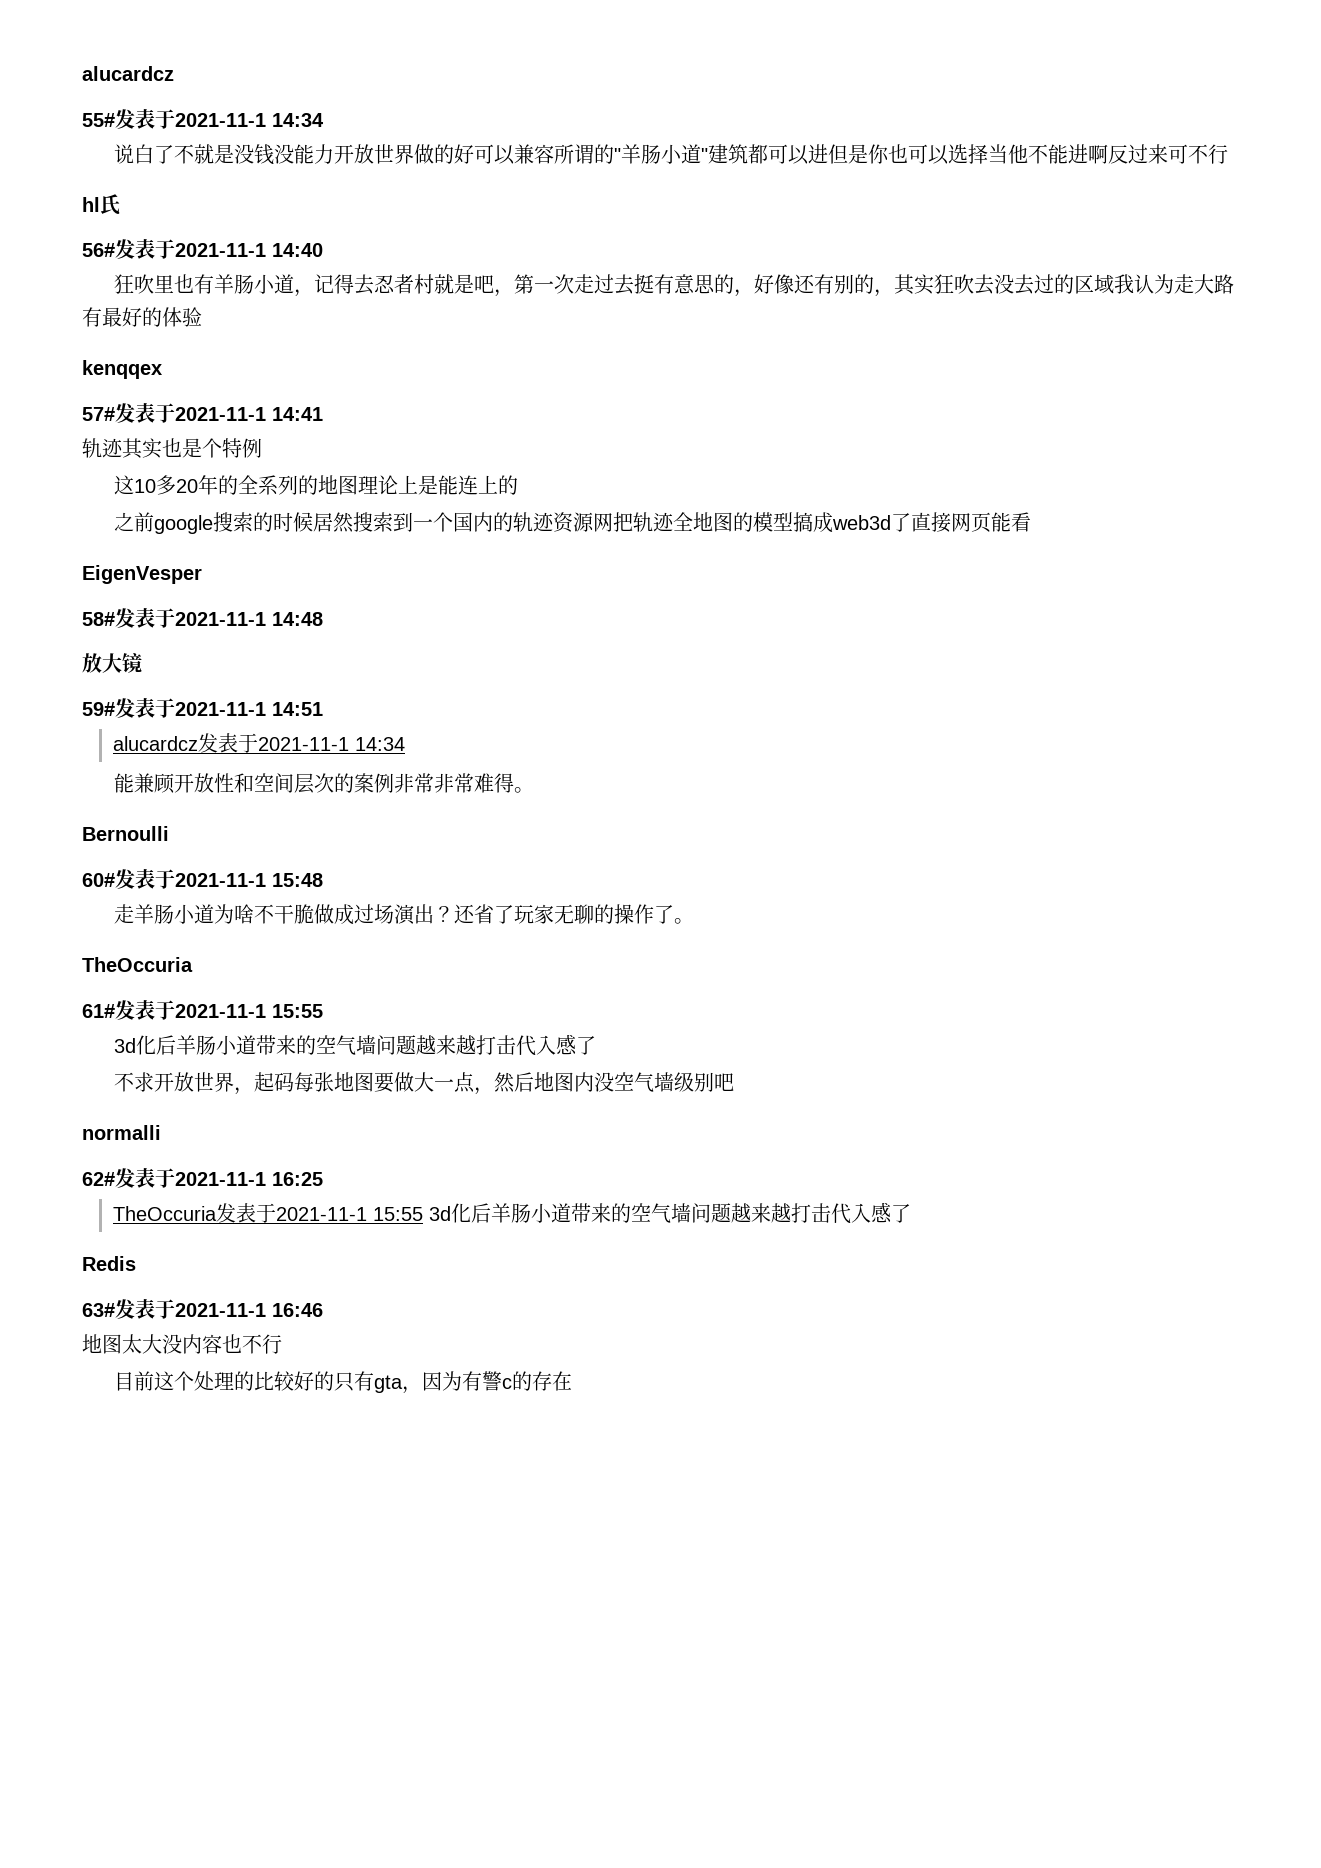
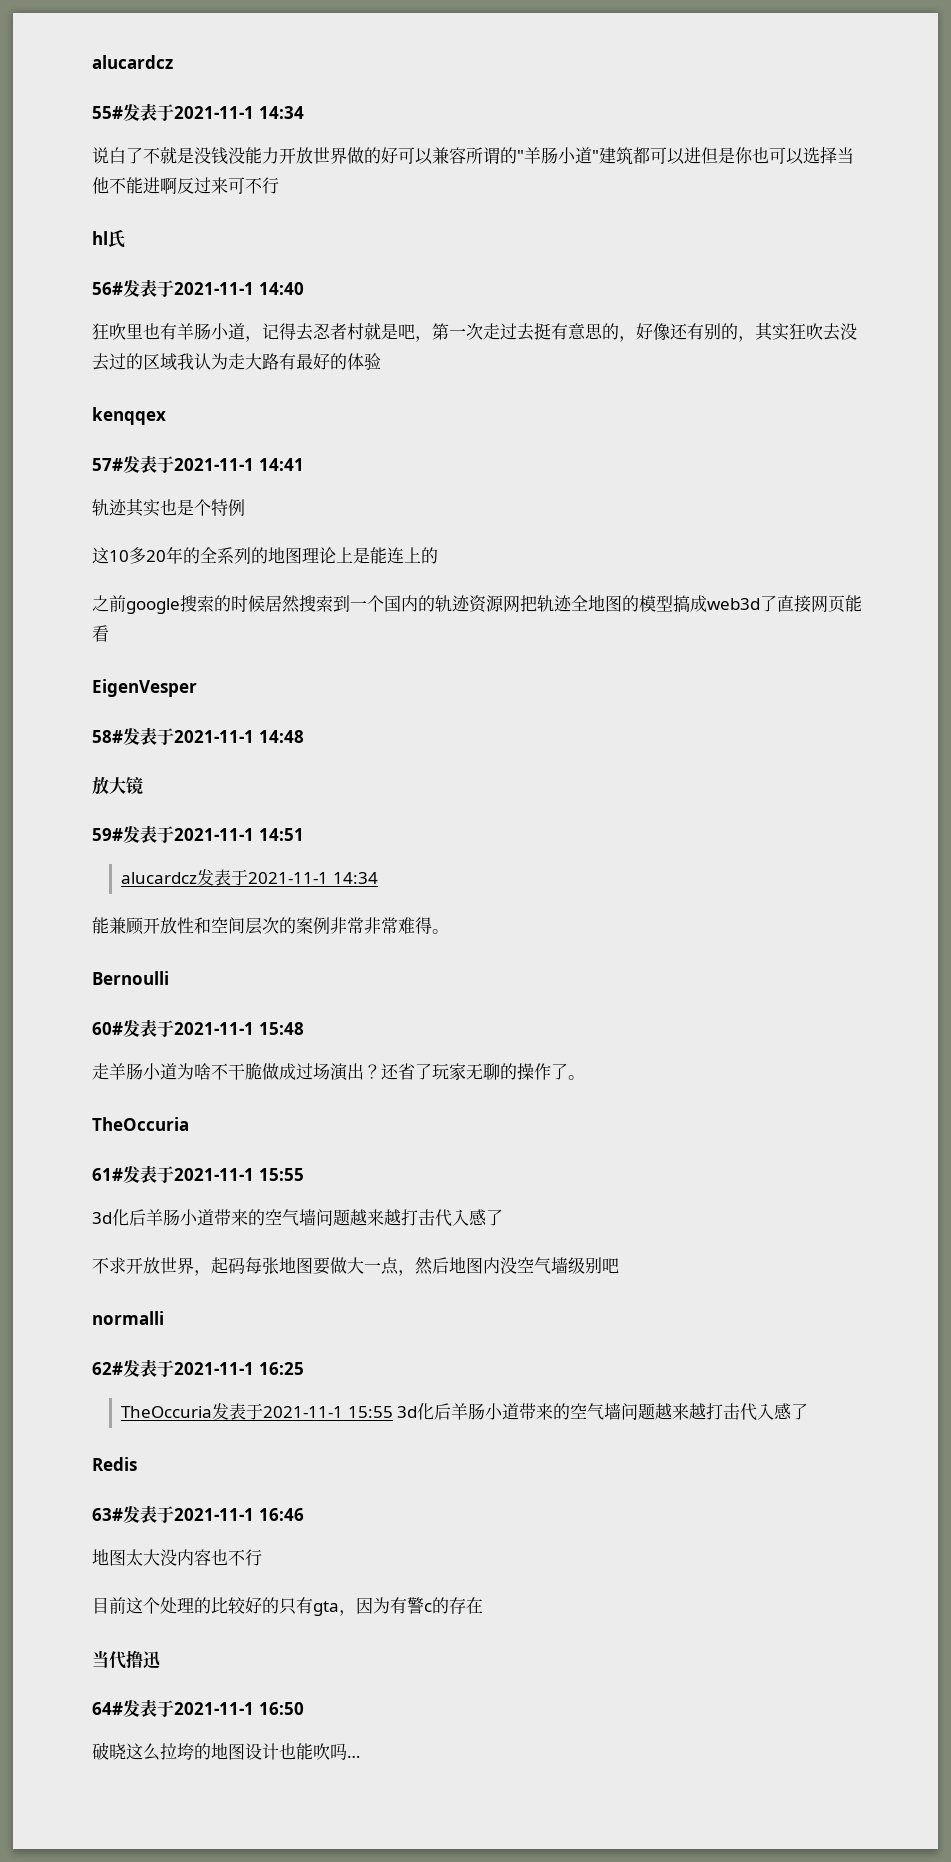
+ 当代撸迅
+ 64#发表于2021-11-1 16:50
+ 破晓这么拉垮的地图设计也能吹吗…

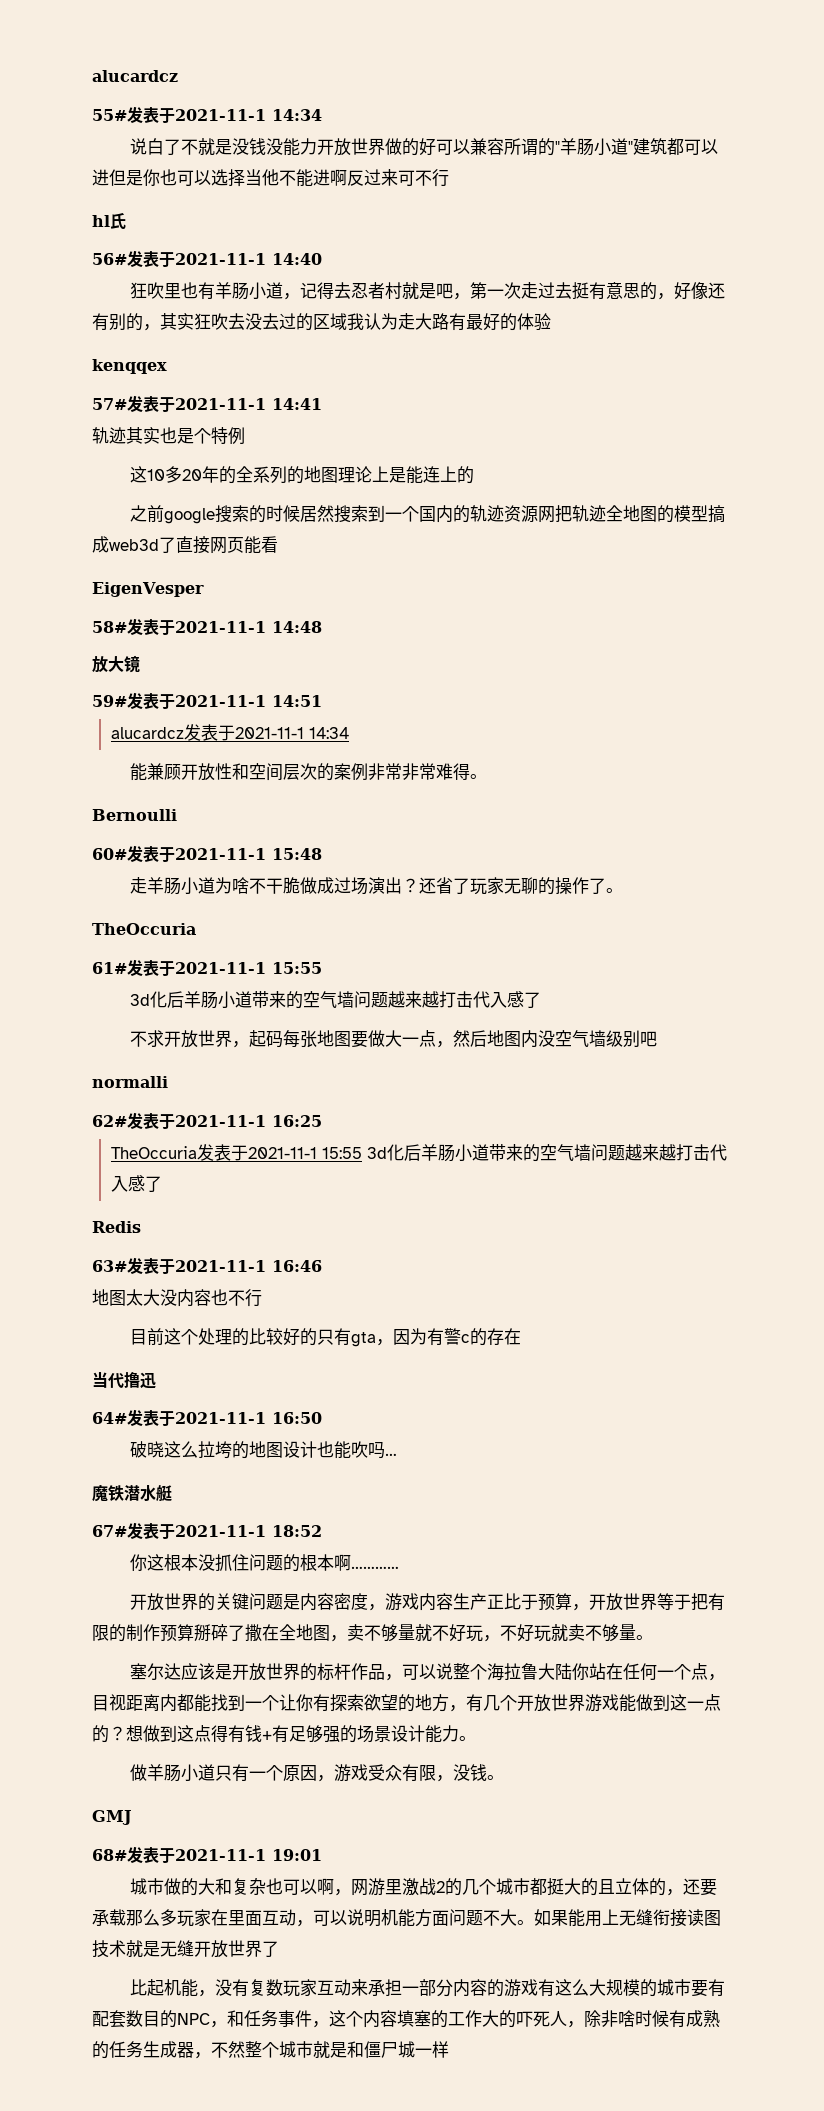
+ 魔铁潜水艇
+ 67#发表于2021-11-1 18:52
+ 你这根本没抓住问题的根本啊…………
+ 开放世界的关键问题是内容密度，游戏内容生产正比于预算，开放世界等于把有限的制作预算掰碎了撒在全地图，卖不够量就不好玩，不好玩就卖不够量。
+ 塞尔达应该是开放世界的标杆作品，可以说整个海拉鲁大陆你站在任何一个点，目视距离内都能找到一个让你有探索欲望的地方，有几个开放世界游戏能做到这一点的？想做到这点得有钱+有足够强的场景设计能力。
+ 做羊肠小道只有一个原因，游戏受众有限，没钱。
+ GMJ
+ 68#发表于2021-11-1 19:01
+ 城市做的大和复杂也可以啊，网游里激战2的几个城市都挺大的且立体的，还要承载那么多玩家在里面互动，可以说明机能方面问题不大。如果能用上无缝衔接读图技术就是无缝开放世界了
+ 比起机能，没有复数玩家互动来承担一部分内容的游戏有这么大规模的城市要有配套数目的NPC，和任务事件，这个内容填塞的工作大的吓死人，除非啥时候有成熟的任务生成器，不然整个城市就是和僵尸城一样

